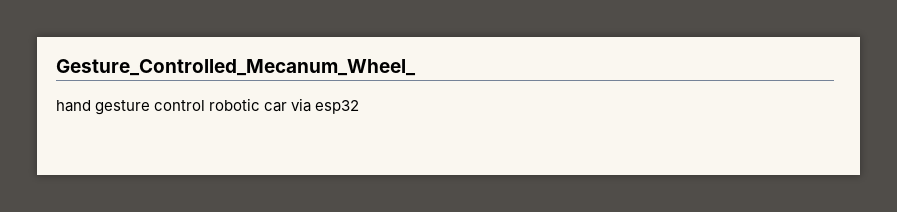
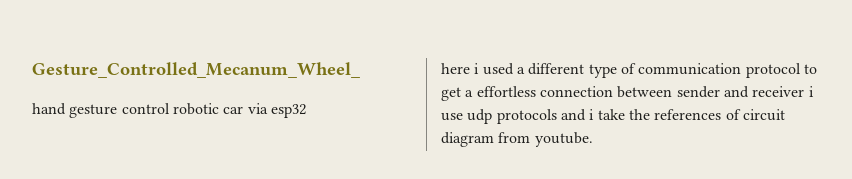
+ here i used a different type of communication protocol to get a effortless connection between sender and receiver i use udp protocols and i take the references of circuit diagram from youtube.

